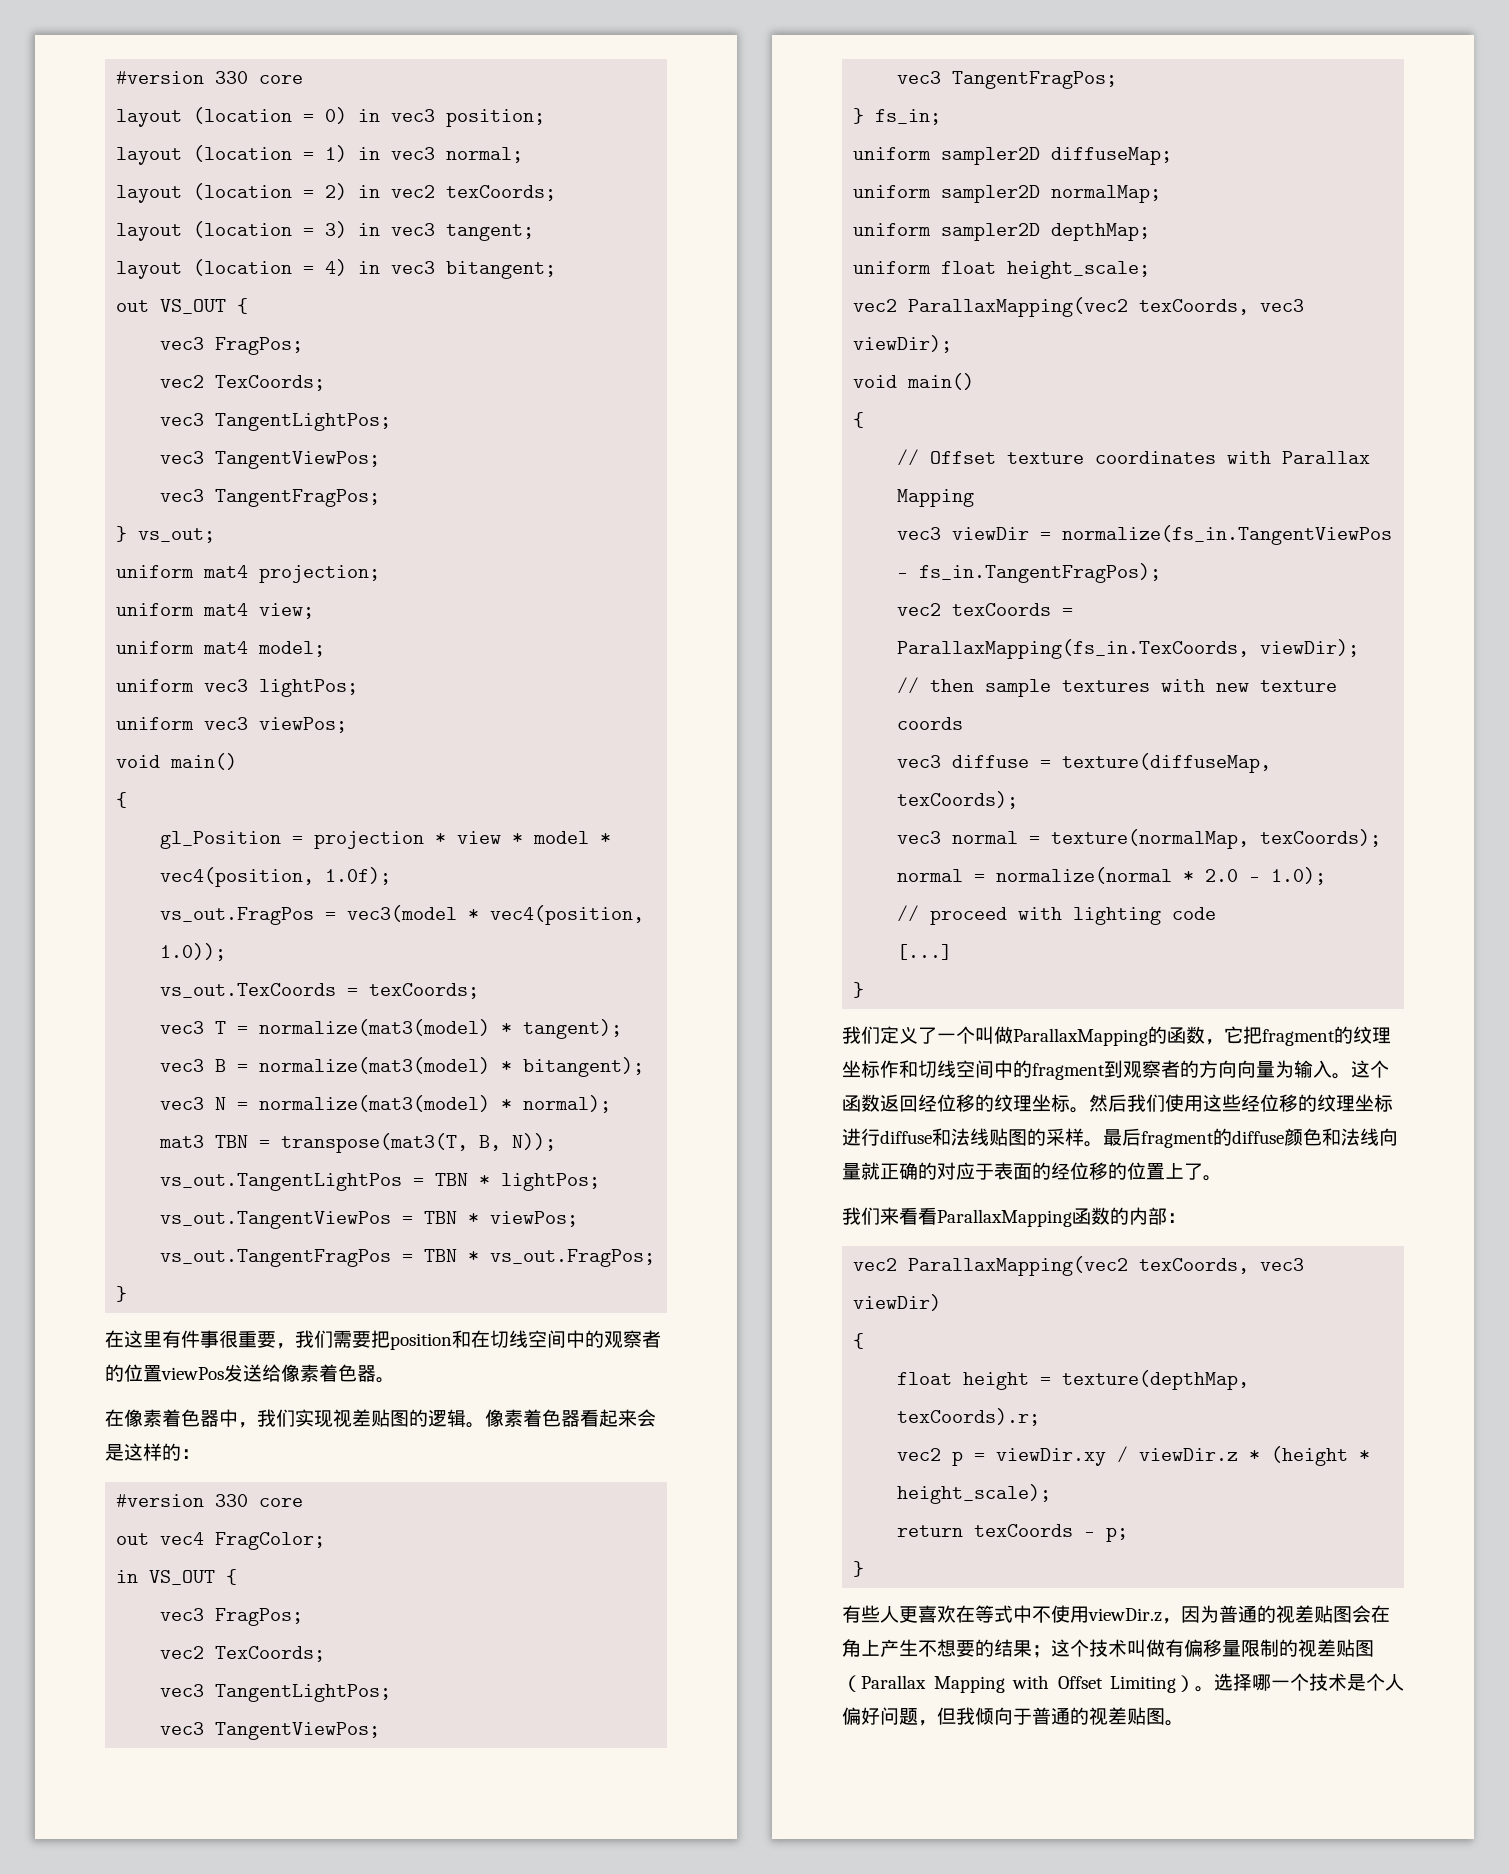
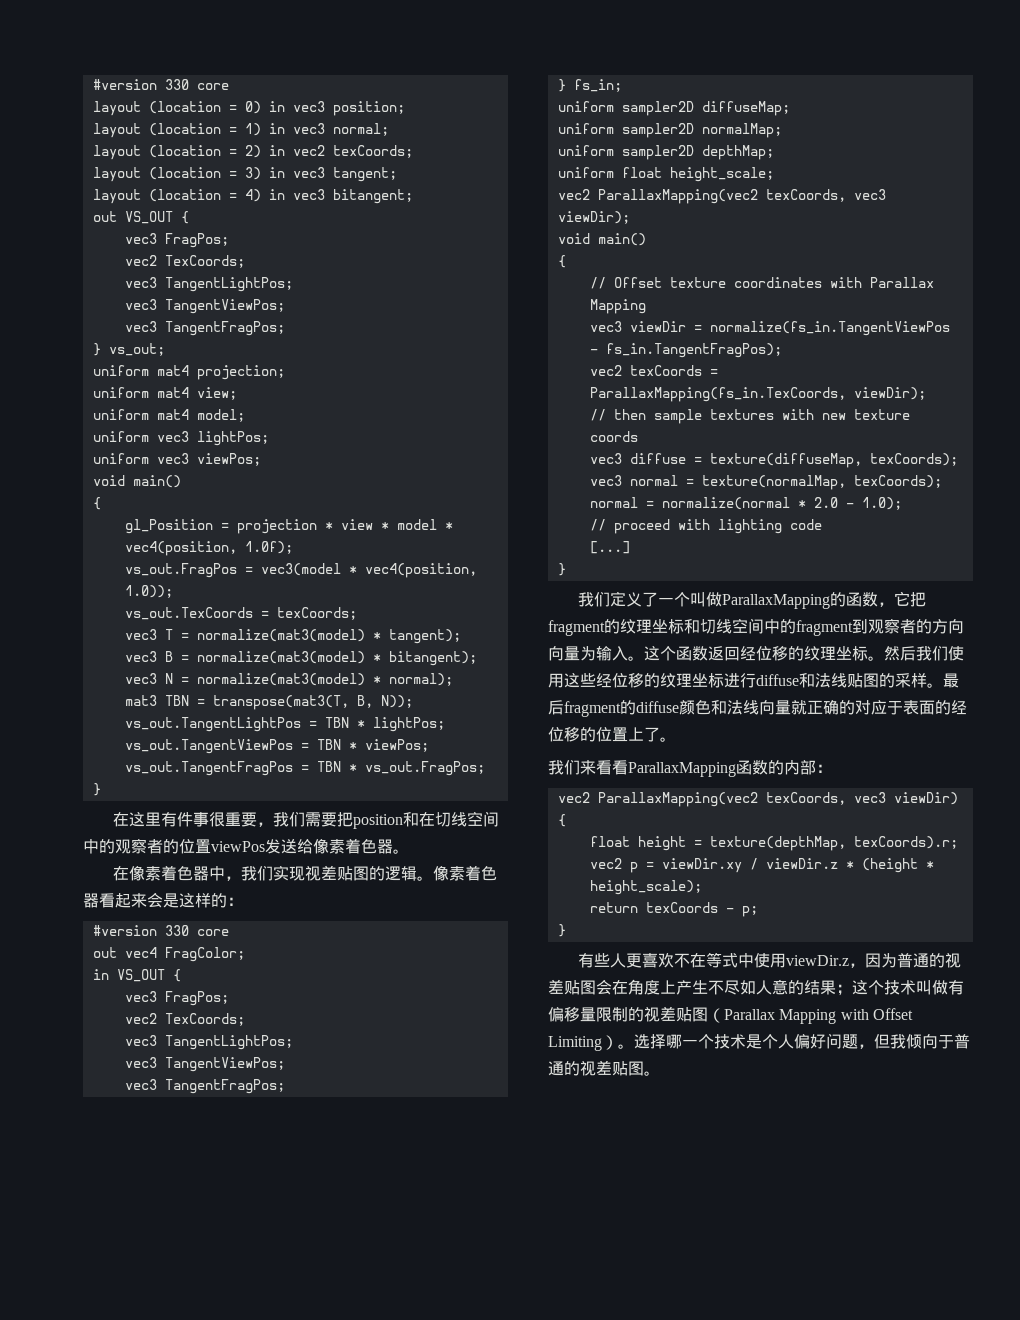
- 我们定义了一个叫做ParallaxMapping的函数，它把fragment的纹理坐标作和切线空间中的fragment到观察者的方向向量为输入。
+ 我们定义了一个叫做ParallaxMapping的函数，它把fragment的纹理坐标和切线空间中的fragment到观察者的方向向量为输入。
- 有些人更喜欢在等式中不使用viewDir.z，因为普通的视差贴图会在角上产生不想要的结果；这个技术叫做有偏移量限制的视差贴图（Parallax Mapping with Offset Limiting）。
+ 有些人更喜欢不在等式中使用viewDir.z，因为普通的视差贴图会在角度上产生不尽如人意的结果；这个技术叫做有偏移量限制的视差贴图（Parallax Mapping with Offset Limiting）。

